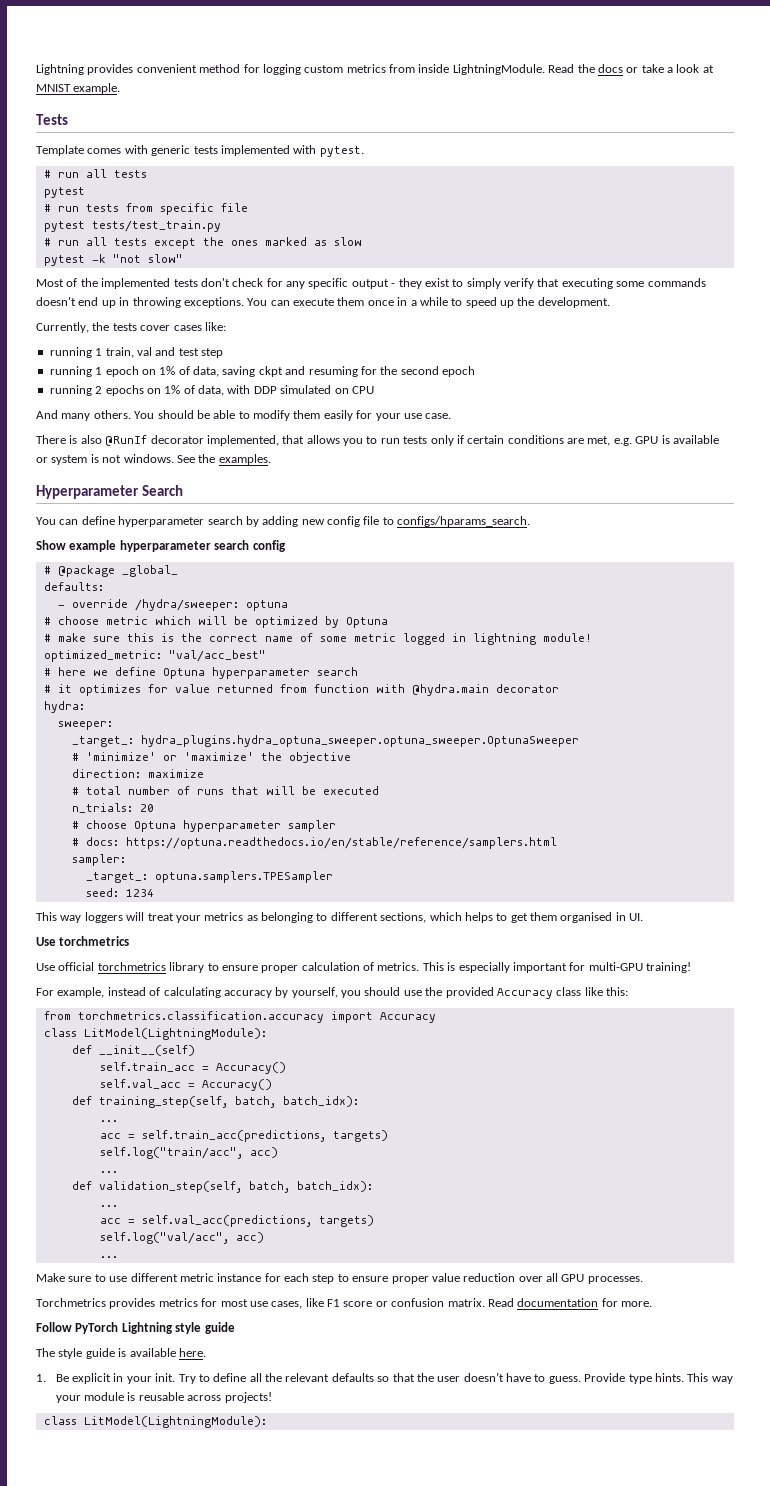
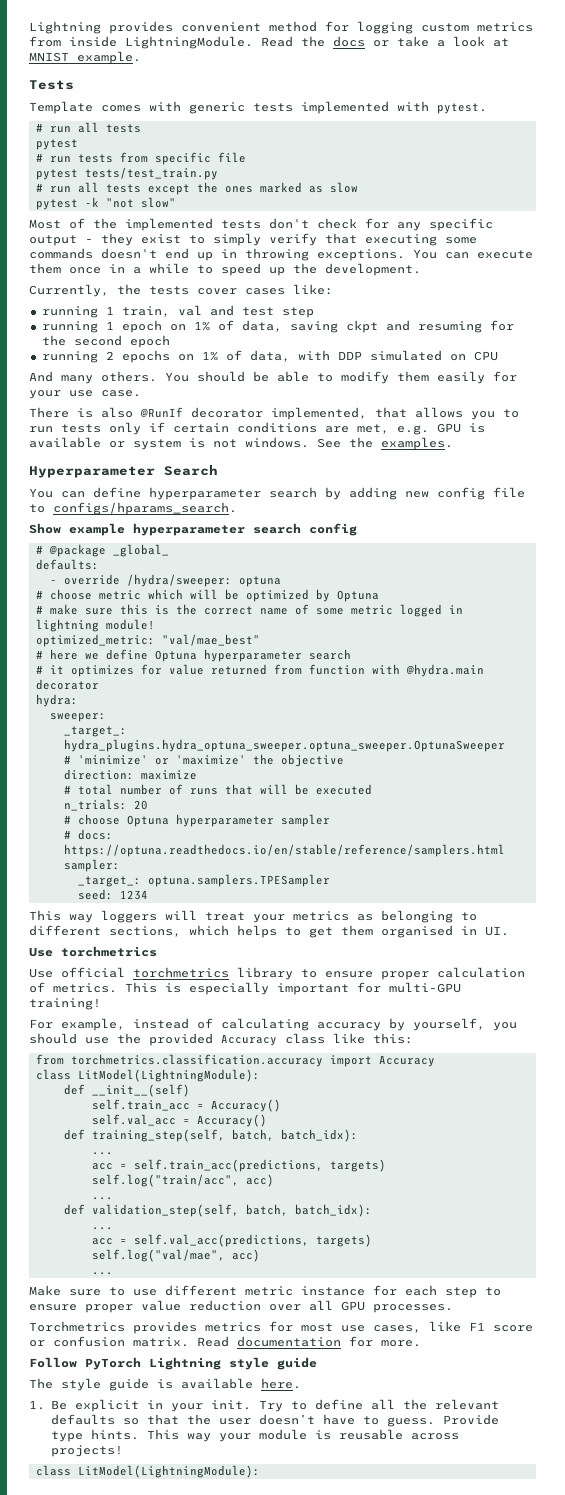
- optimized_metric: "val/acc_best"
+ optimized_metric: "val/mae_best"
- self.log("val/acc", acc)
+ self.log("val/mae", acc)

